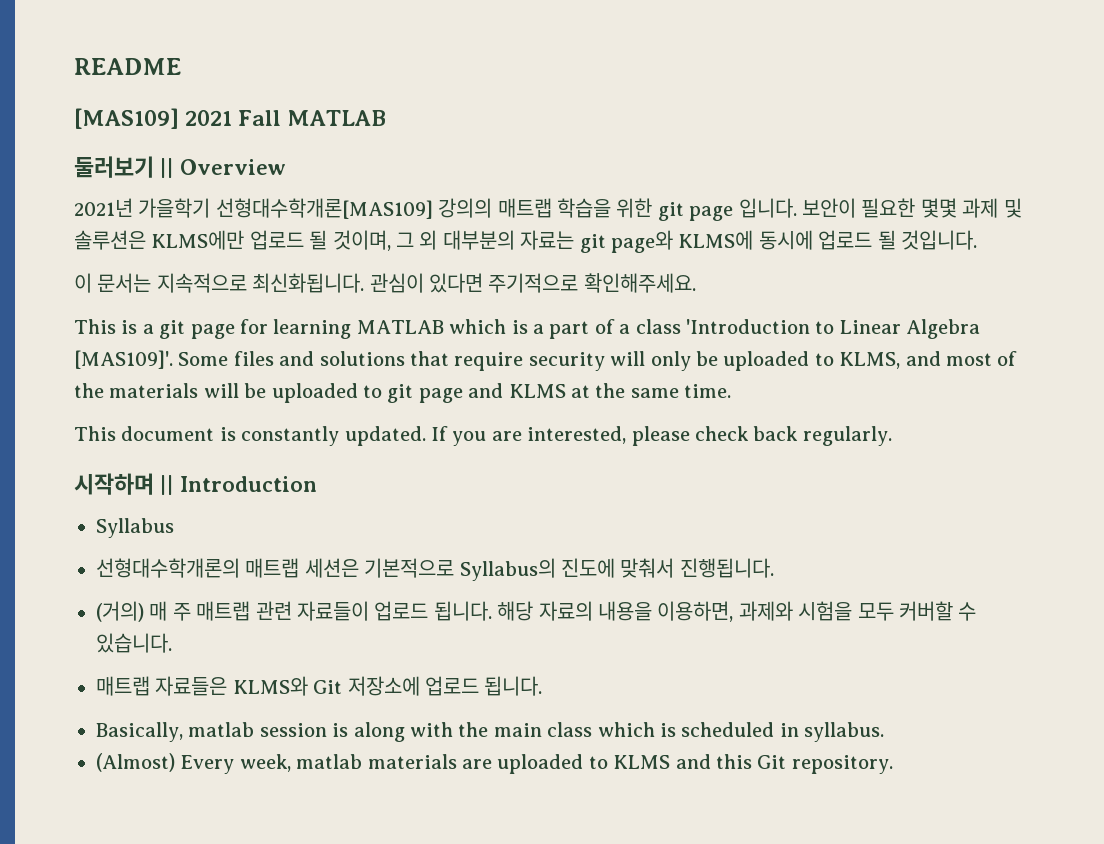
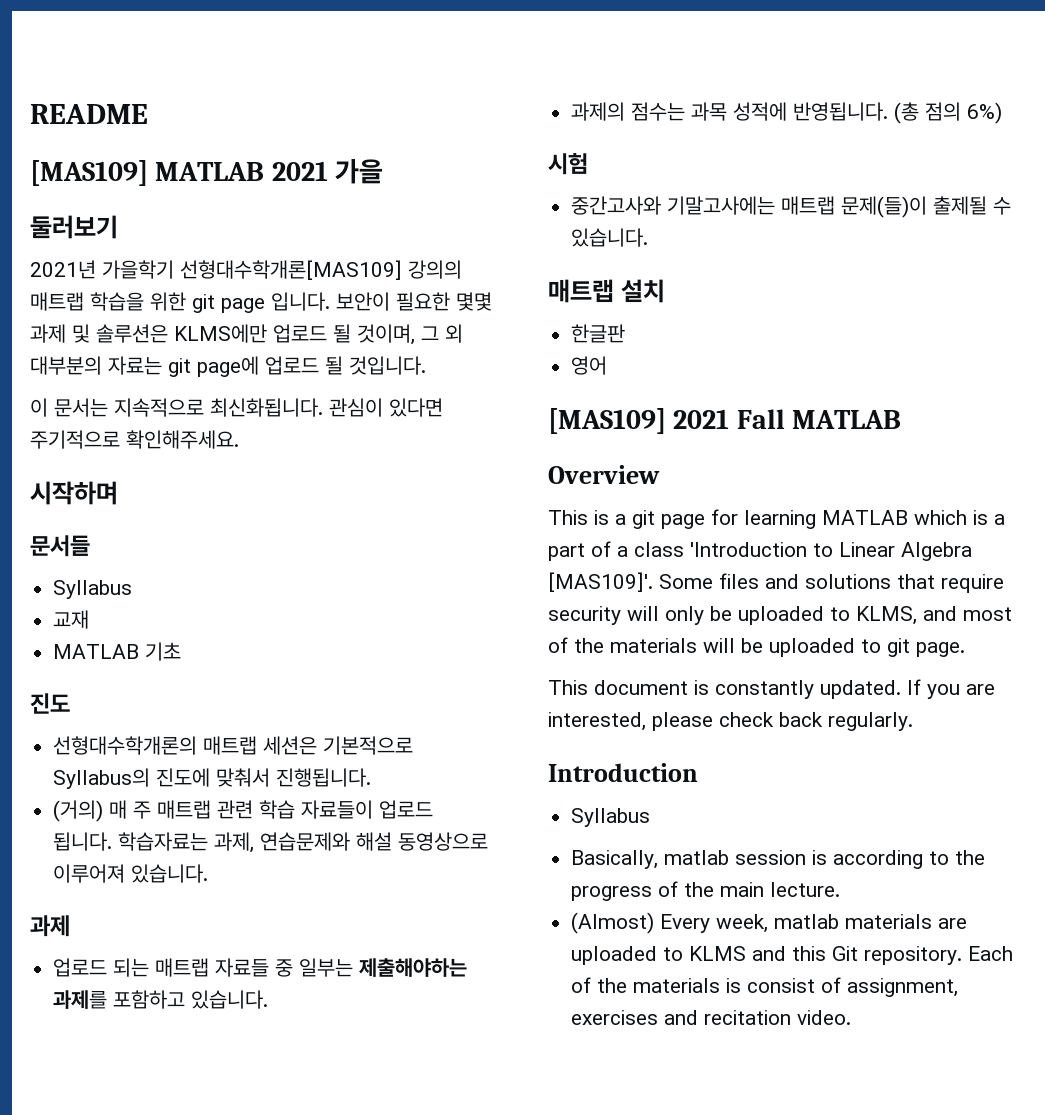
- [MAS109] 2021 Fall MATLAB
+ [MAS109] MATLAB 2021 가을
- 둘러보기 || Overview
+ 둘러보기
- 보안이 필요한 몇몇 과제 및 솔루션은 KLMS에만 업로드 될 것이며, 그 외 대부분의 자료는 git page와 KLMS에 동시에 업로드 될 것입니다.
+ 보안이 필요한 몇몇 과제 및 솔루션은 KLMS에만 업로드 될 것이며, 그 외 대부분의 자료는 git page에 업로드 될 것입니다.
+ 시작하며
+ 문서들
+ Syllabus
+ 교재
+ MATLAB 기초
+ 진도
+ 선형대수학개론의 매트랩 세션은 기본적으로 Syllabus의 진도에 맞춰서 진행됩니다.
+ (거의) 매 주 매트랩 관련 학습 자료들이 업로드 됩니다. 학습자료는 과제, 연습문제와 해설 동영상으로 이루어져 있습니다.
+ 과제
+ 업로드 되는 매트랩 자료들 중 일부는 제출해야하는 과제를 포함하고 있습니다.
+ 과제의 점수는 과목 성적에 반영됩니다. (총 점의 6%)
+ 시험
+ 중간고사와 기말고사에는 매트랩 문제(들)이 출제될 수 있습니다.
+ 매트랩 설치
+ 한글판
+ 영어
+ [MAS109] 2021 Fall MATLAB
+ Overview
- Some files and solutions that require security will only be uploaded to KLMS, and most of the materials will be uploaded to git page and KLMS at the same time.
+ Some files and solutions that require security will only be uploaded to KLMS, and most of the materials will be uploaded to git page.
- 시작하며 || Introduction
+ Introduction
- 선형대수학개론의 매트랩 세션은 기본적으로 Syllabus의 진도에 맞춰서 진행됩니다.
- (거의) 매 주 매트랩 관련 자료들이 업로드 됩니다. 해당 자료의 내용을 이용하면, 과제와 시험을 모두 커버할 수 있습니다.
- 매트랩 자료들은 KLMS와 Git 저장소에 업로드 됩니다.
- Basically, matlab session is along with the main class which is scheduled in syllabus.
+ Basically, matlab session is according to the progress of the main lecture.
+ Each of the materials is consist of assignment, exercises and recitation video.

